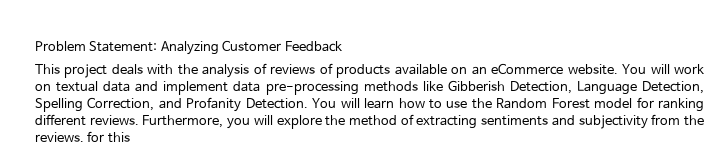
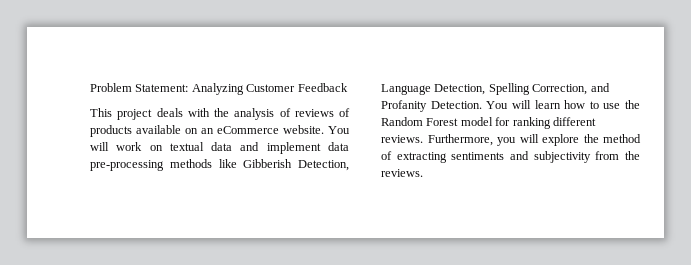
- Furthermore, you will explore the method of extracting sentiments and subjectivity from the reviews. for this
+ Furthermore, you will explore the method of extracting sentiments and subjectivity from the reviews.

